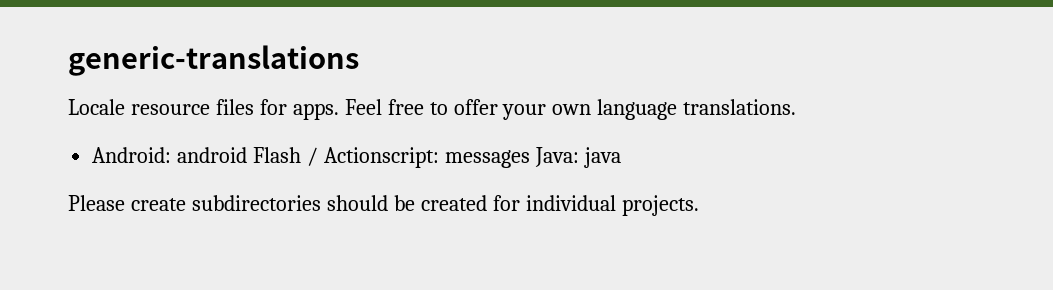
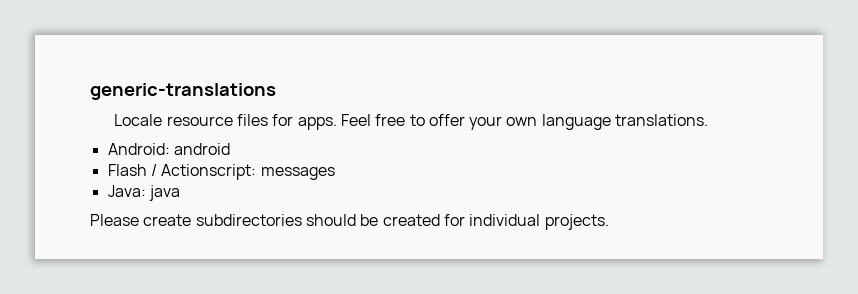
- Android: android Flash / Actionscript: messages Java: java
+ Android: android
+ Flash / Actionscript: messages
+ Java: java

